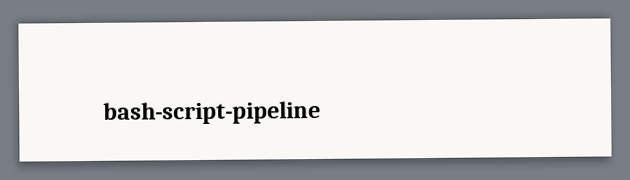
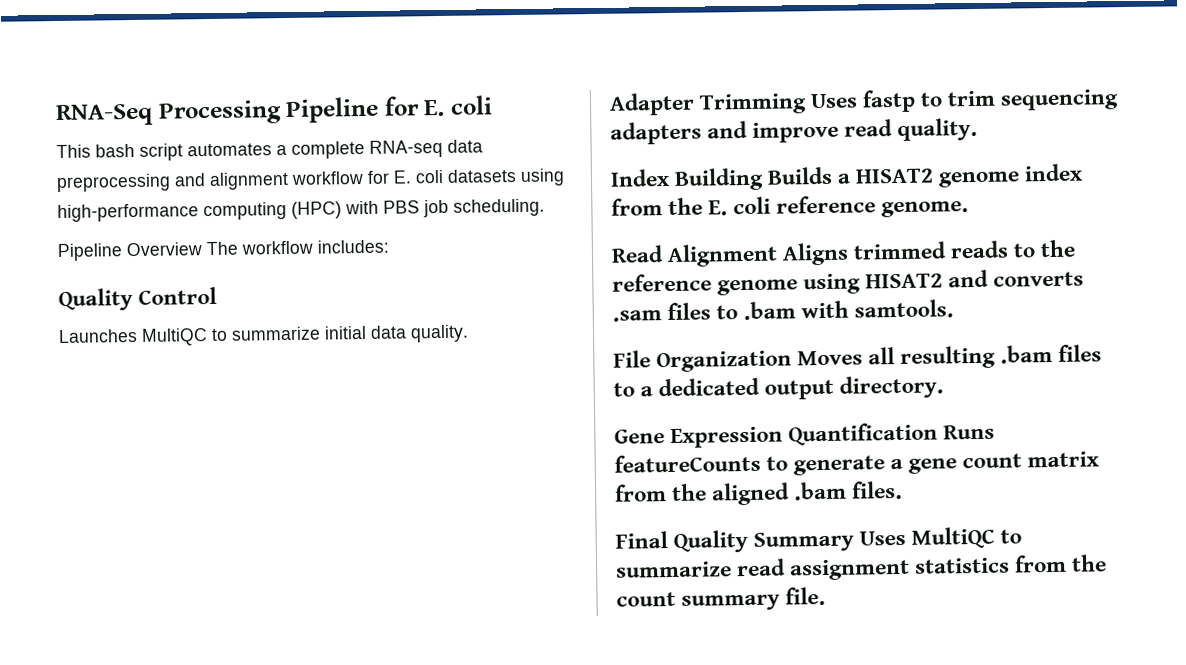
- bash-script-pipeline
+ RNA-Seq Processing Pipeline for E. coli
+ This bash script automates a complete RNA-seq data preprocessing and alignment workflow for E. coli datasets using high-performance computing (HPC) with PBS job scheduling.
+ Pipeline Overview The workflow includes:
+ Quality Control
+ Launches MultiQC to summarize initial data quality.
+ Adapter Trimming Uses fastp to trim sequencing adapters and improve read quality.
+ Index Building Builds a HISAT2 genome index from the E. coli reference genome.
+ Read Alignment Aligns trimmed reads to the reference genome using HISAT2 and converts .sam files to .bam with samtools.
+ File Organization Moves all resulting .bam files to a dedicated output directory.
+ Gene Expression Quantification Runs featureCounts to generate a gene count matrix from the aligned .bam files.
+ Final Quality Summary Uses MultiQC to summarize read assignment statistics from the count summary file.

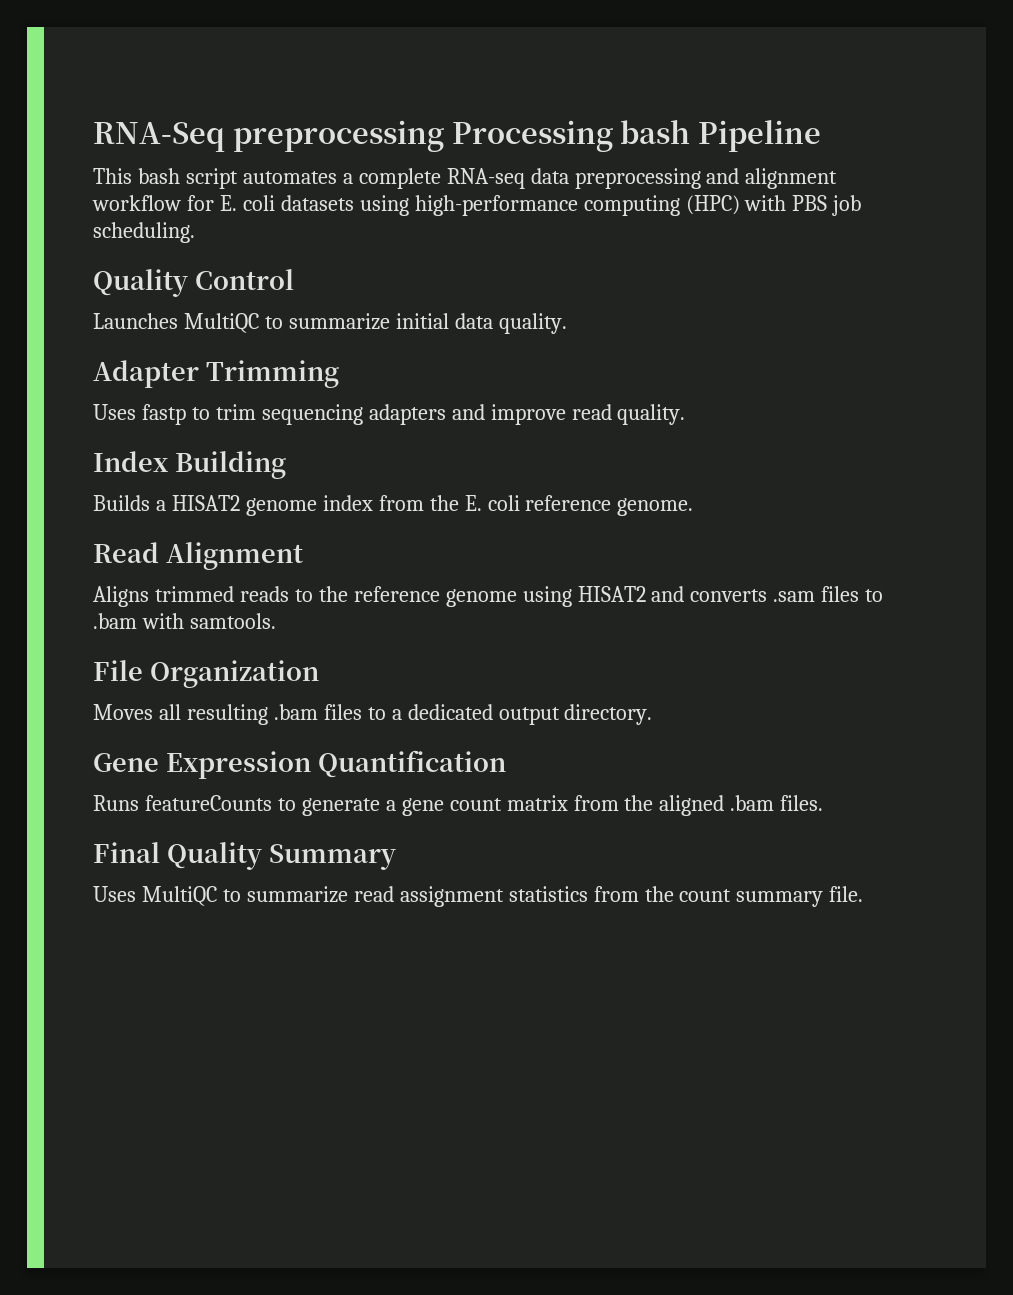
- RNA-Seq Processing Pipeline for E. coli
+ RNA-Seq preprocessing Processing bash Pipeline
- Pipeline Overview The workflow includes:
- Adapter Trimming Uses fastp to trim sequencing adapters and improve read quality.
+ Adapter Trimming
+ Uses fastp to trim sequencing adapters and improve read quality.
- Index Building Builds a HISAT2 genome index from the E. coli reference genome.
+ Index Building
+ Builds a HISAT2 genome index from the E. coli reference genome.
- Read Alignment Aligns trimmed reads to the reference genome using HISAT2 and converts .sam files to .bam with samtools.
+ Read Alignment
+ Aligns trimmed reads to the reference genome using HISAT2 and converts .sam files to .bam with samtools.
- File Organization Moves all resulting .bam files to a dedicated output directory.
+ File Organization
+ Moves all resulting .bam files to a dedicated output directory.
- Gene Expression Quantification Runs featureCounts to generate a gene count matrix from the aligned .bam files.
+ Gene Expression Quantification
+ Runs featureCounts to generate a gene count matrix from the aligned .bam files.
- Final Quality Summary Uses MultiQC to summarize read assignment statistics from the count summary file.
+ Final Quality Summary
+ Uses MultiQC to summarize read assignment statistics from the count summary file.

